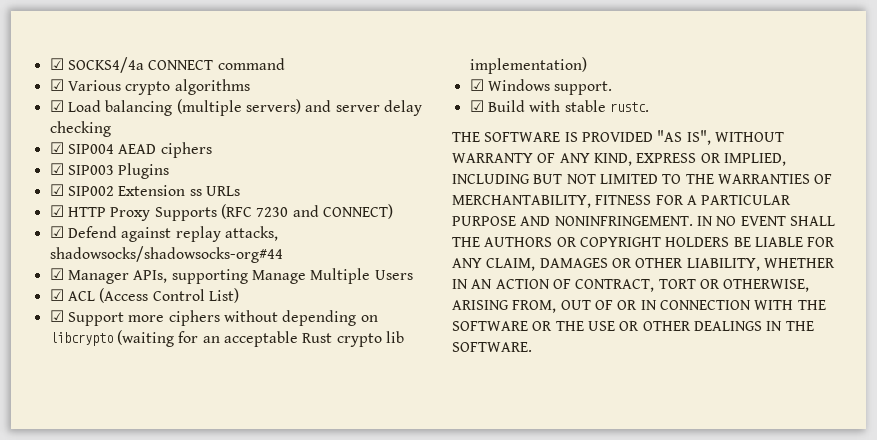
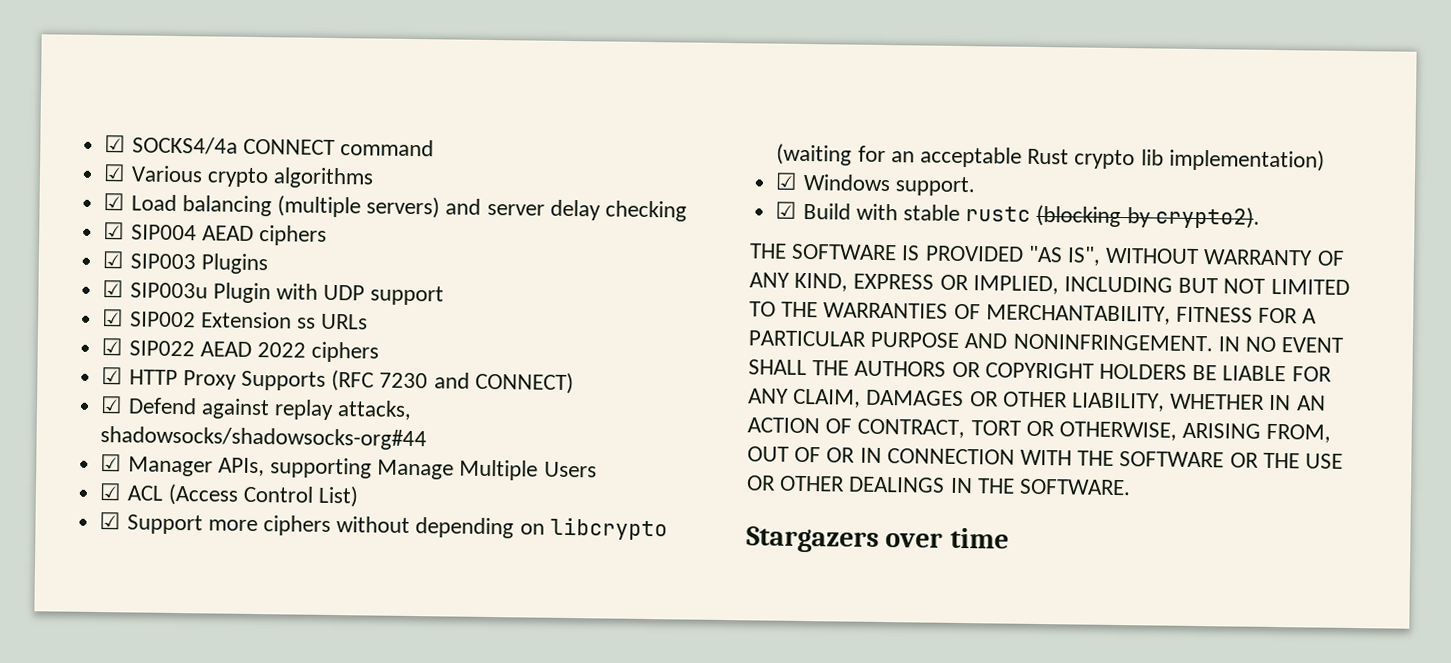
+ ☑ SIP003u Plugin with UDP support
+ ☑ SIP022 AEAD 2022 ciphers
- ☑ Build with stable rustc.
+ ☑ Build with stable rustc (blocking by crypto2).
+ Stargazers over time

